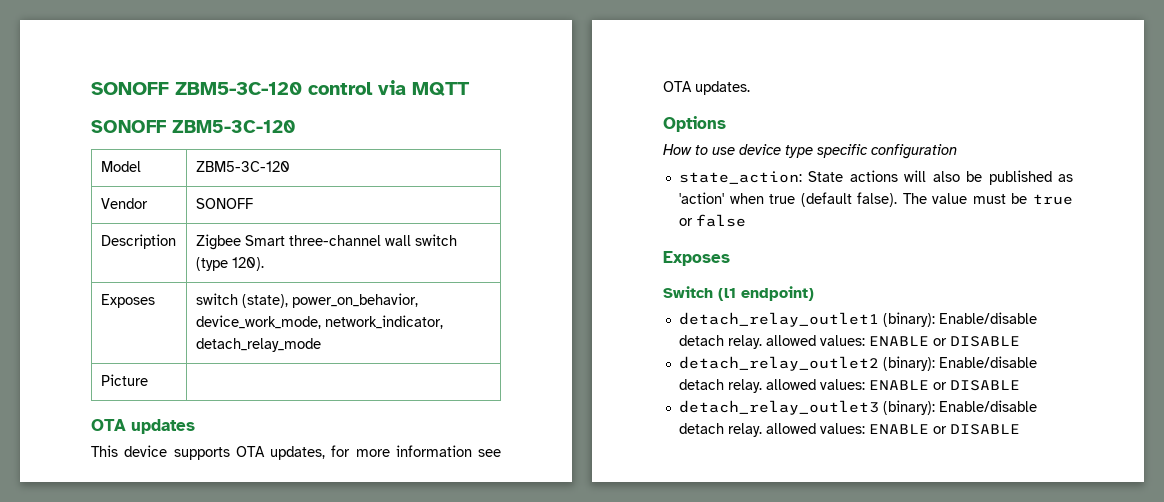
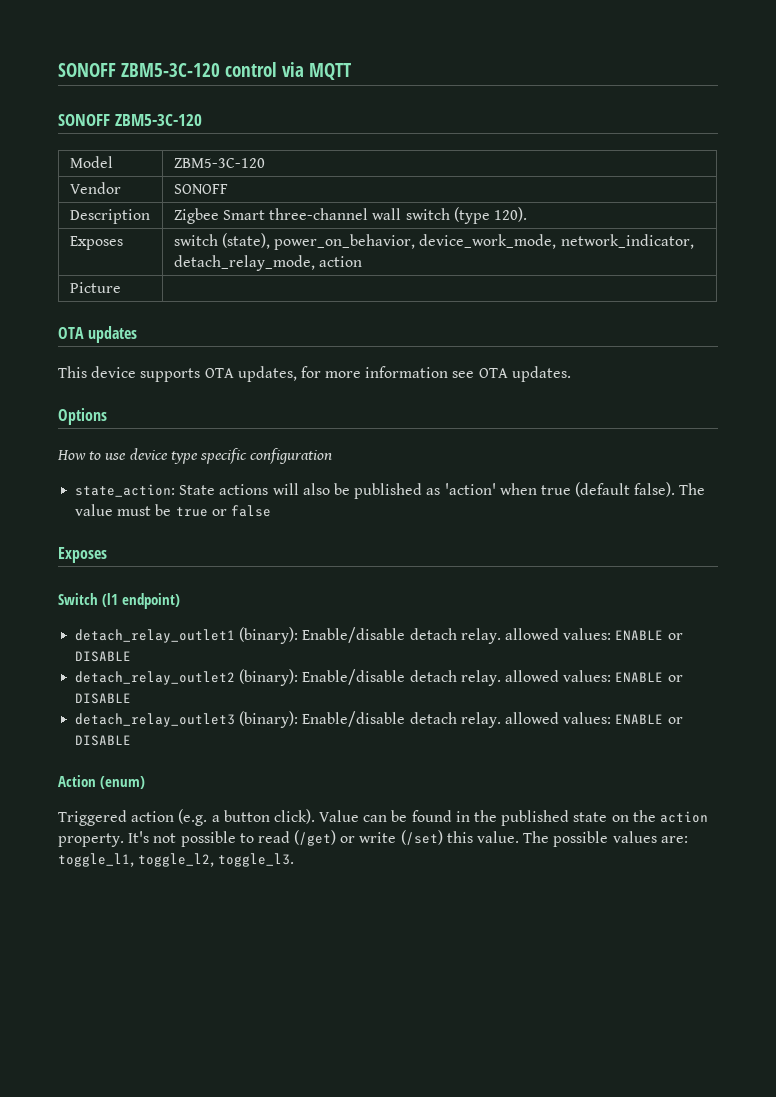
- Exposes | switch (state), power_on_behavior, device_work_mode, network_indicator, detach_relay_mode
+ Exposes | switch (state), power_on_behavior, device_work_mode, network_indicator, detach_relay_mode, action
+ Action (enum)
+ Triggered action (e.g. a button click). Value can be found in the published state on the action property. It's not possible to read (/get) or write (/set) this value. The possible values are: toggle_l1, toggle_l2, toggle_l3.

